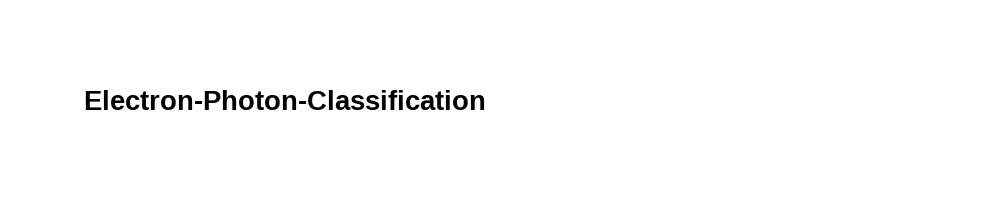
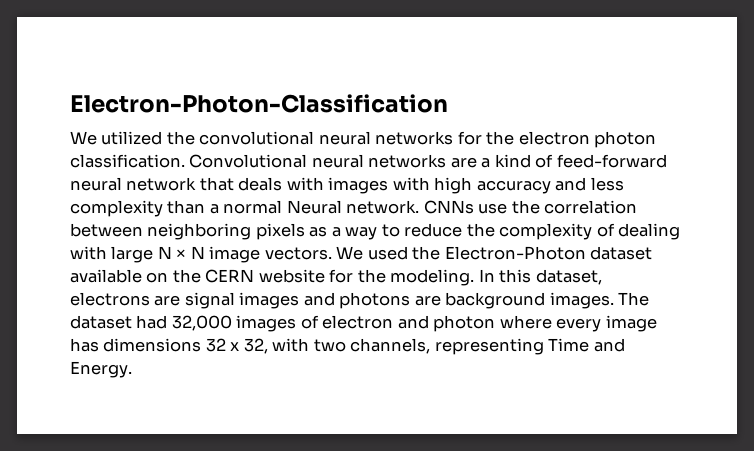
+ We utilized the convolutional neural networks for the electron photon classification. Convolutional neural networks are a kind of feed-forward neural network that deals with images with high accuracy and less complexity than a normal Neural network. CNNs use the correlation between neighboring pixels as a way to reduce the complexity of dealing with large N × N image vectors. We used the Electron-Photon dataset available on the CERN website for the modeling. In this dataset, electrons are signal images and photons are background images. The dataset had 32,000 images of electron and photon where every image has dimensions 32 x 32, with two channels, representing Time and Energy.

